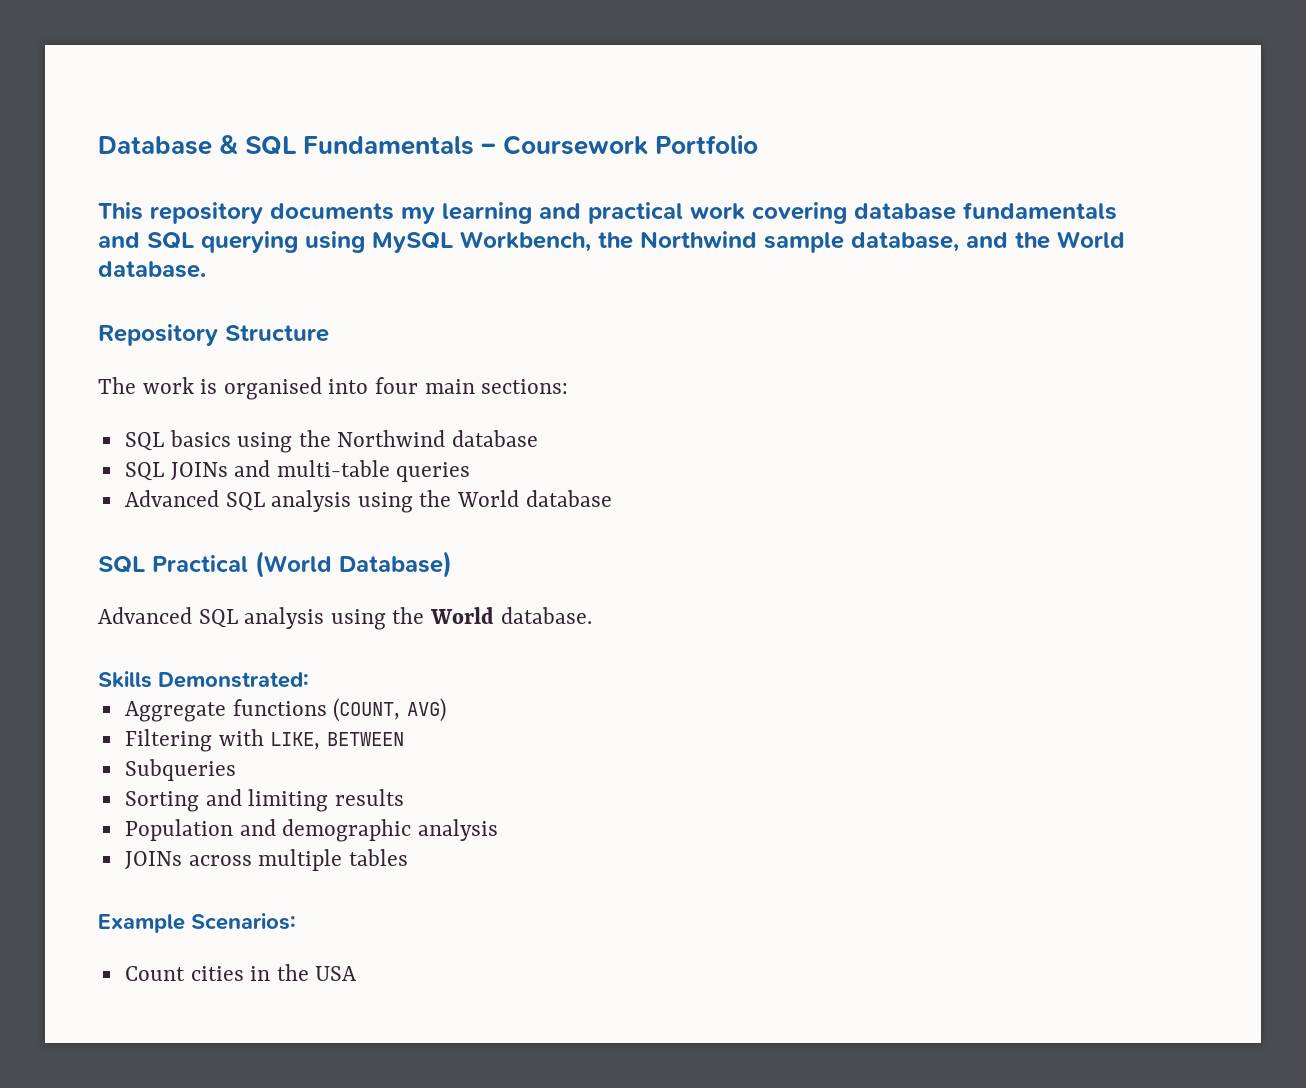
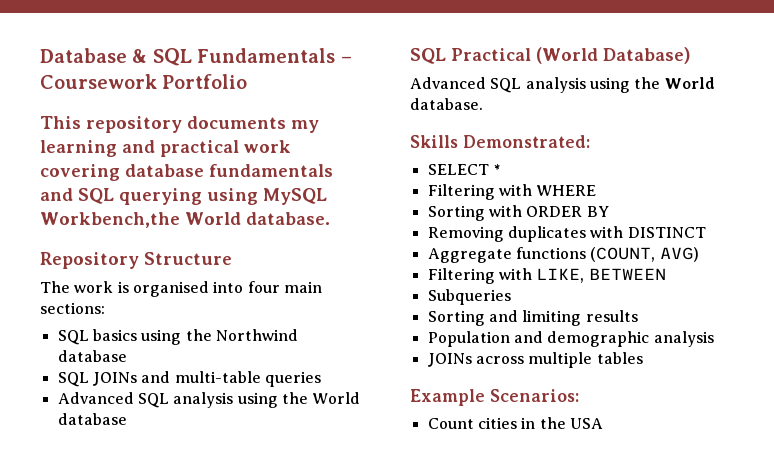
- This repository documents my learning and practical work covering database fundamentals and SQL querying using MySQL Workbench, the Northwind sample database, and the World database.
+ This repository documents my learning and practical work covering database fundamentals and SQL querying using MySQL Workbench,the World database.
+ SELECT *
+ Filtering with WHERE
+ Sorting with ORDER BY
+ Removing duplicates with DISTINCT

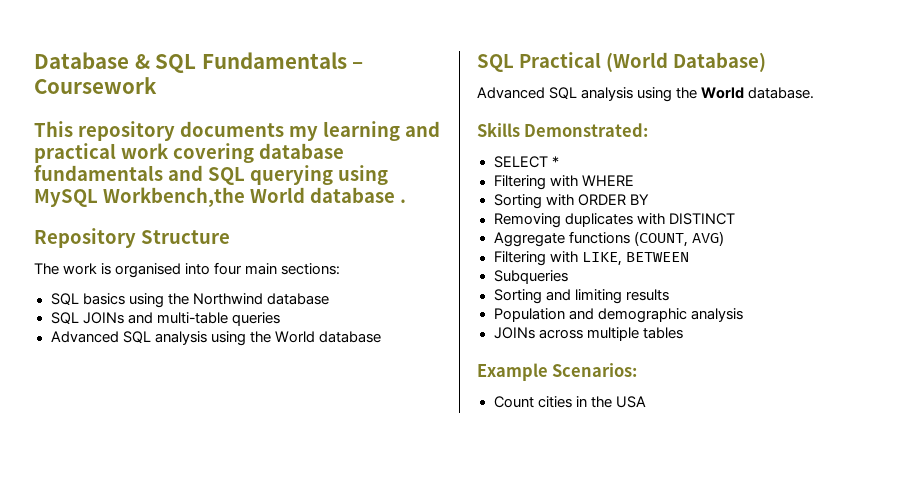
- Database & SQL Fundamentals – Coursework Portfolio
+ Database & SQL Fundamentals – Coursework
- This repository documents my learning and practical work covering database fundamentals and SQL querying using MySQL Workbench,the World database.
+ This repository documents my learning and practical work covering database fundamentals and SQL querying using MySQL Workbench,the World database .

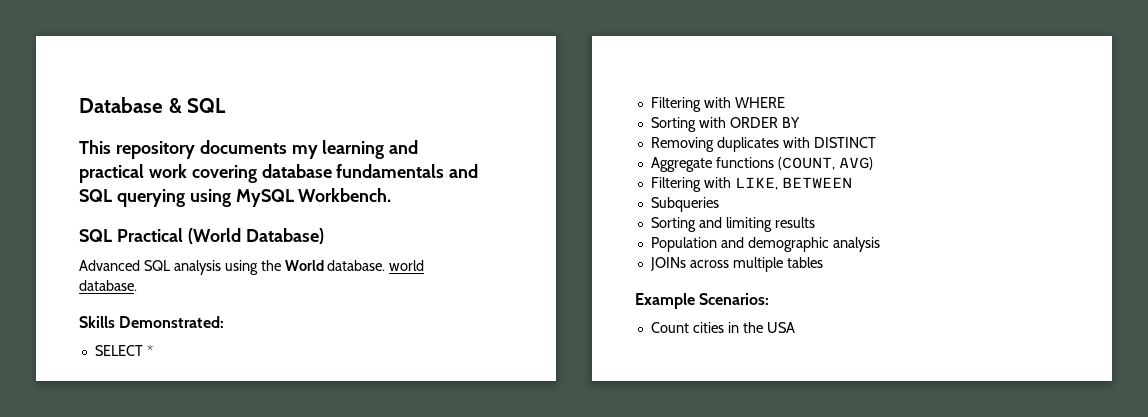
- Database & SQL Fundamentals – Coursework
+ Database & SQL
- This repository documents my learning and practical work covering database fundamentals and SQL querying using MySQL Workbench,the World database .
- Repository Structure
- The work is organised into four main sections:
- SQL basics using the Northwind database
- SQL JOINs and multi-table queries
- Advanced SQL analysis using the World database
+ This repository documents my learning and practical work covering database fundamentals and SQL querying using MySQL Workbench.
- Advanced SQL analysis using the World database.
+ Advanced SQL analysis using the World database. world database.

